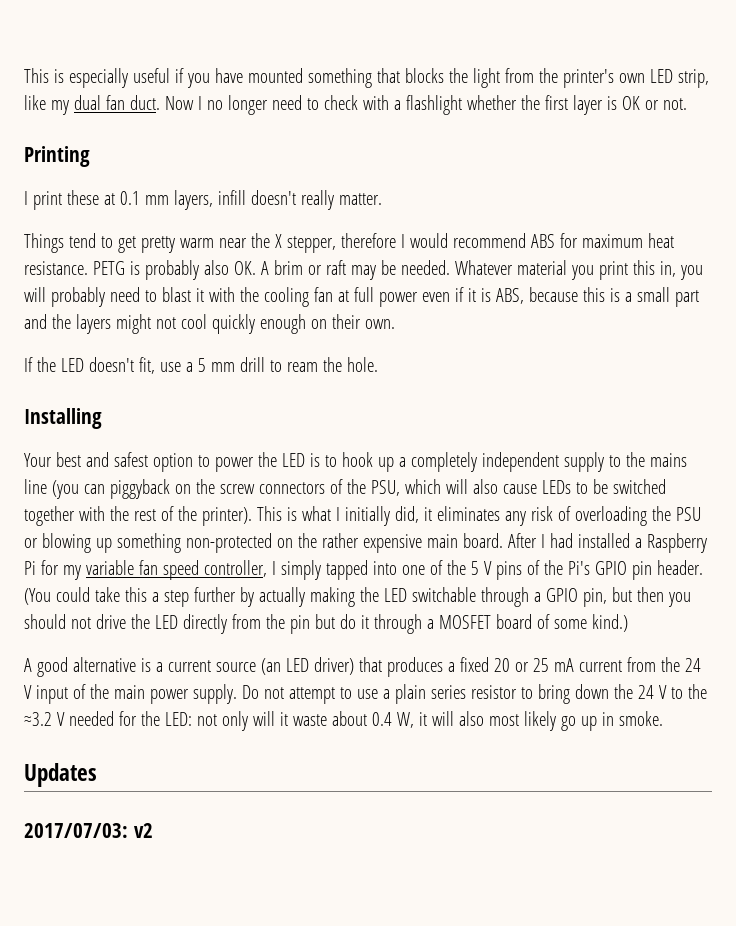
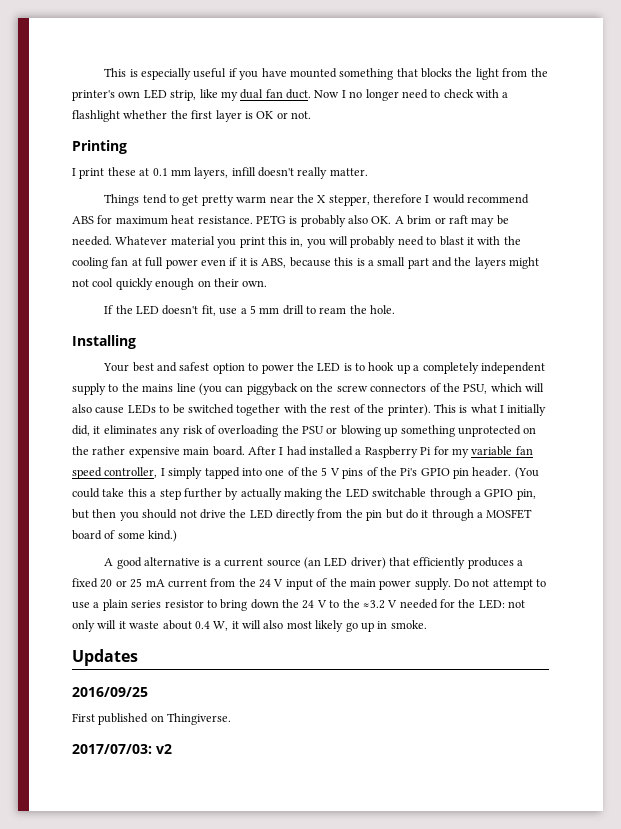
- This is what I initially did, it eliminates any risk of overloading the PSU or blowing up something non-protected on the rather expensive main board.
+ This is what I initially did, it eliminates any risk of overloading the PSU or blowing up something unprotected on the rather expensive main board.
- A good alternative is a current source (an LED driver) that produces a fixed 20 or 25 mA current from the 24 V input of the main power supply.
+ A good alternative is a current source (an LED driver) that efficiently produces a fixed 20 or 25 mA current from the 24 V input of the main power supply.
+ 2016/09/25
+ First published on Thingiverse.

